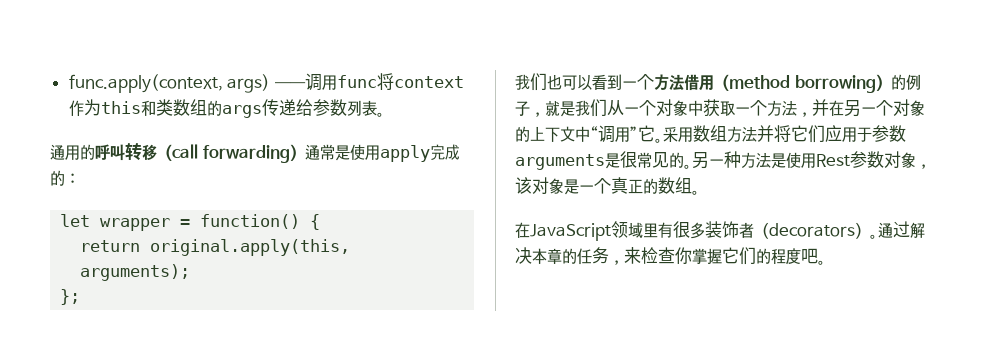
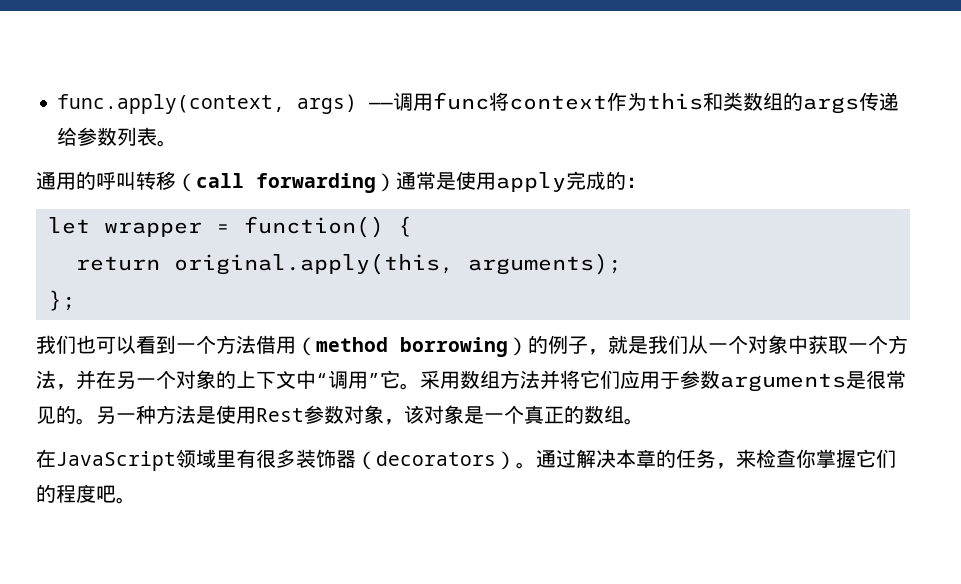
- 在JavaScript领域里有很多装饰者（decorators）。
+ 在JavaScript领域里有很多装饰器（decorators）。

